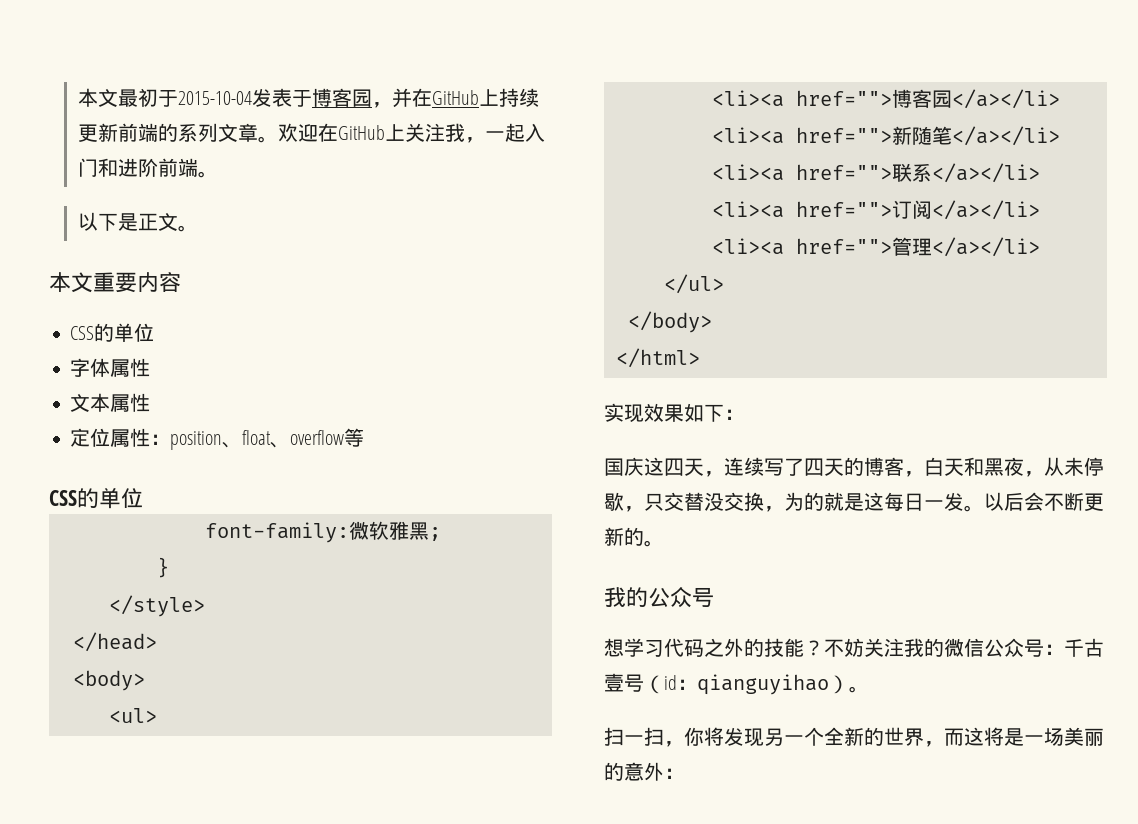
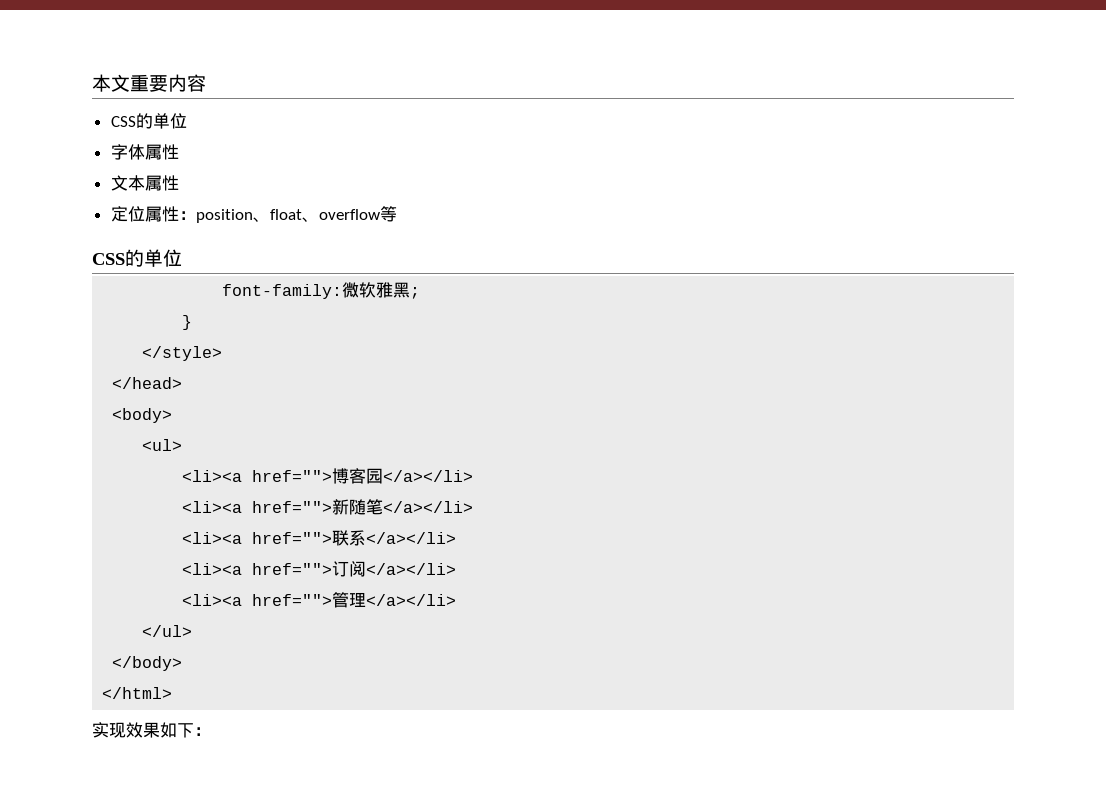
- 本文最初于2015-10-04发表于博客园，并在GitHub上持续更新前端的系列文章。欢迎在GitHub上关注我，一起入门和进阶前端。
- 以下是正文。
- 国庆这四天，连续写了四天的博客，白天和黑夜，从未停歇，只交替没交换，为的就是这每日一发。以后会不断更新的。
- 我的公众号
- 想学习代码之外的技能？不妨关注我的微信公众号：千古壹号（id：qianguyihao）。
- 扫一扫，你将发现另一个全新的世界，而这将是一场美丽的意外：

